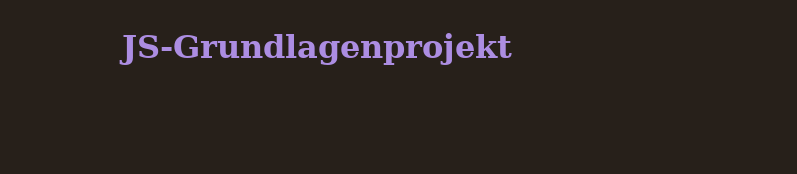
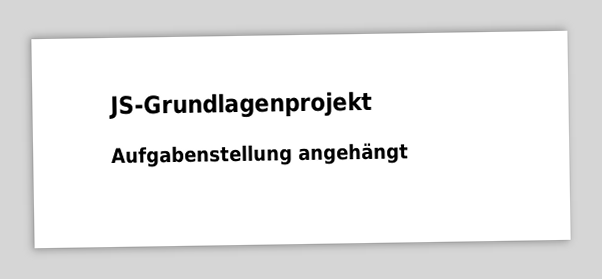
+ Aufgabenstellung angehängt

